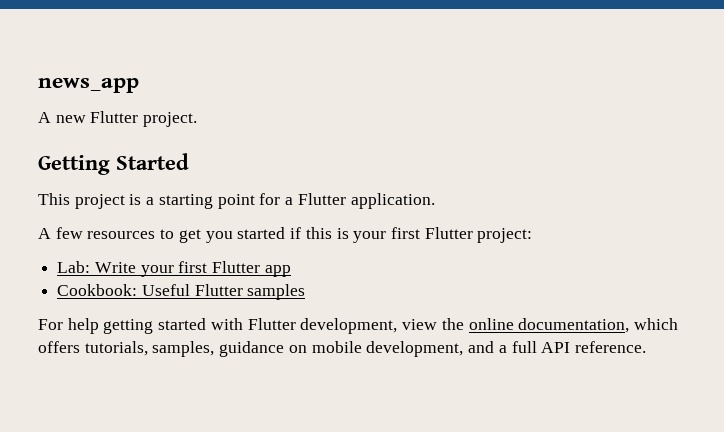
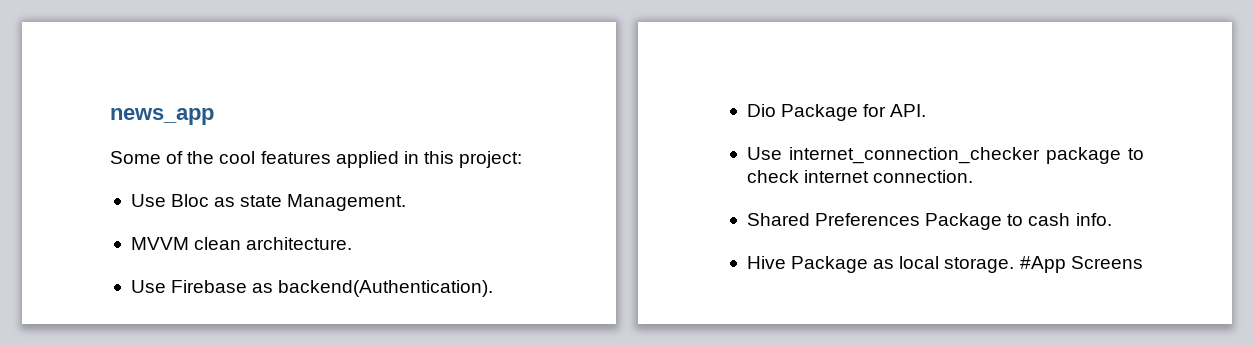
- A new Flutter project.
- Getting Started
- This project is a starting point for a Flutter application.
- A few resources to get you started if this is your first Flutter project:
- Lab: Write your first Flutter app
- Cookbook: Useful Flutter samples
- For help getting started with Flutter development, view the online documentation, which offers tutorials, samples, guidance on mobile development, and a full API reference.
+ Some of the cool features applied in this project:
+ Use Bloc as state Management.
+ MVVM clean architecture.
+ Use Firebase as backend(Authentication).
+ Dio Package for API.
+ Use internet_connection_checker package to check internet connection.
+ Shared Preferences Package to cash info.
+ Hive Package as local storage. #App Screens

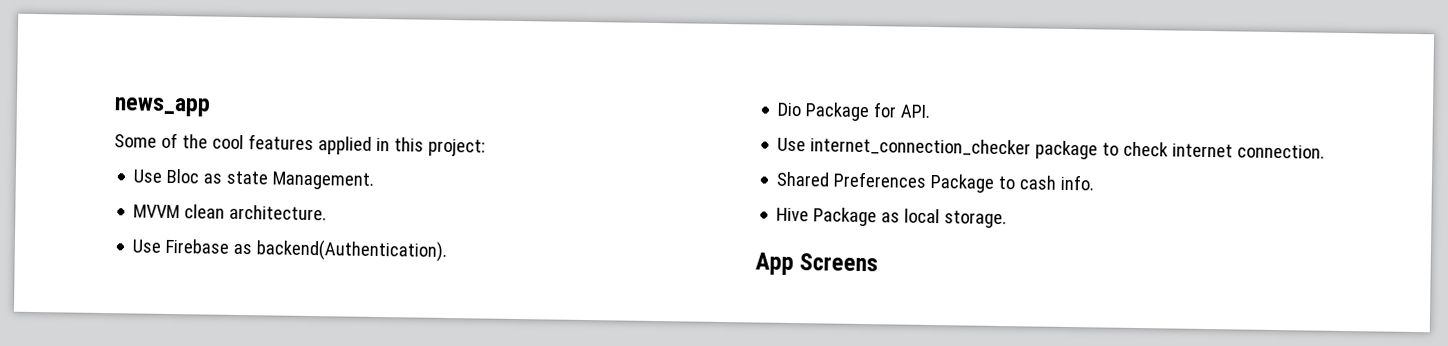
- Hive Package as local storage. #App Screens
+ Hive Package as local storage.
+ App Screens

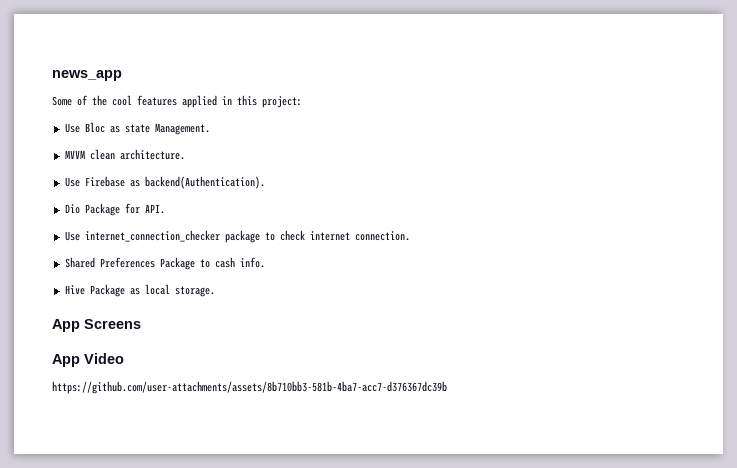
+ App Video
+ https://github.com/user-attachments/assets/8b710bb3-581b-4ba7-acc7-d376367dc39b

